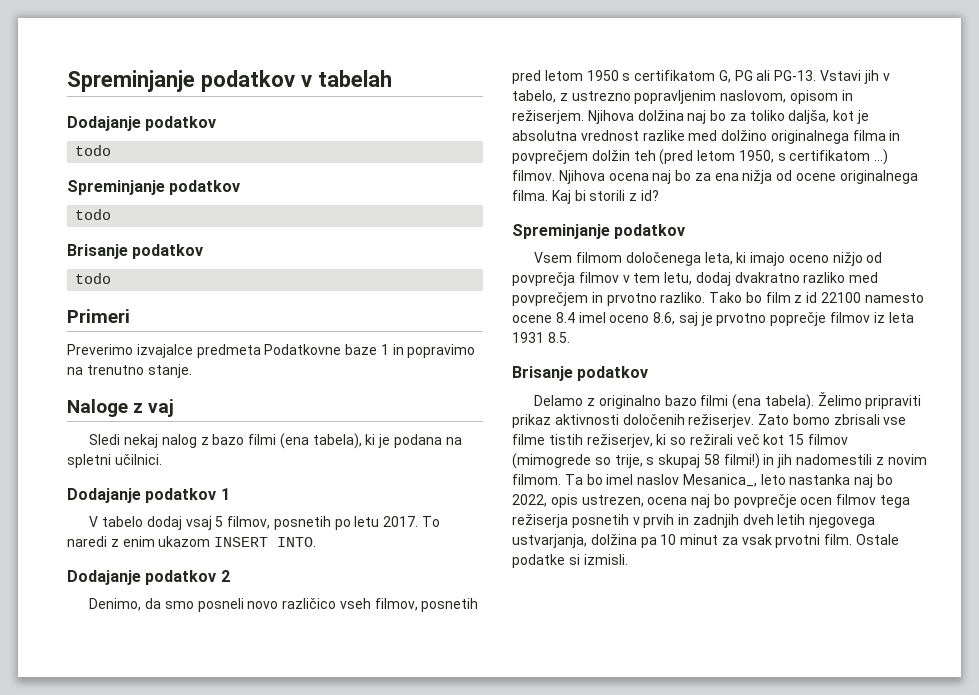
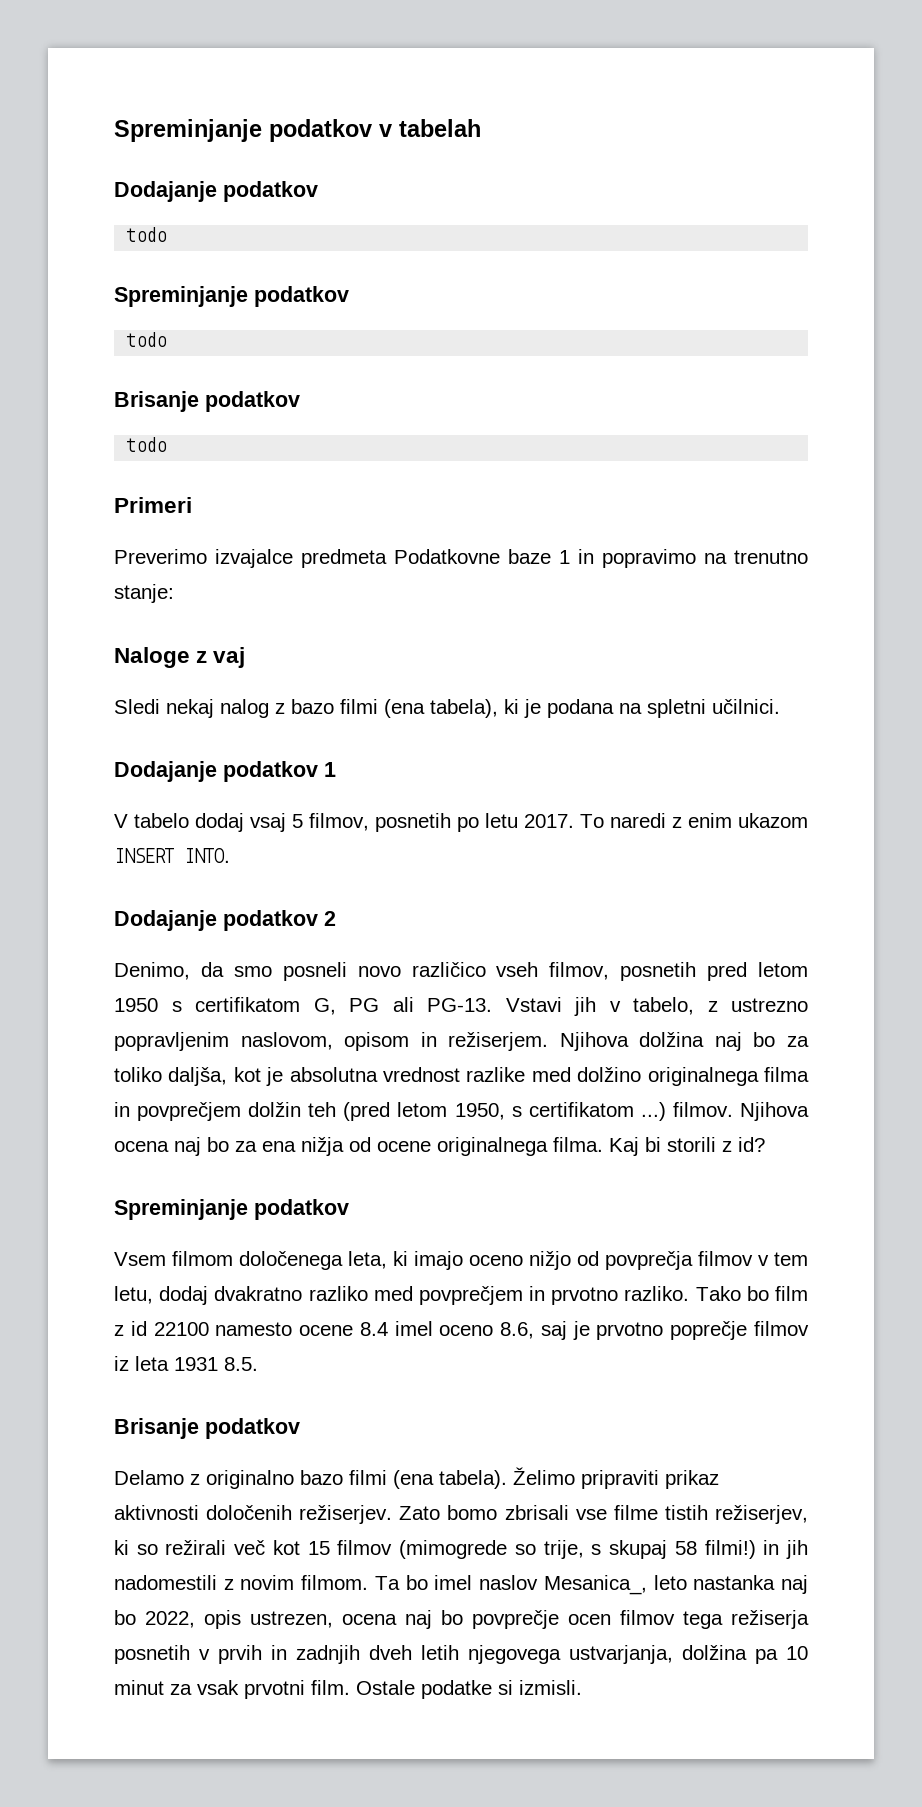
- Preverimo izvajalce predmeta Podatkovne baze 1 in popravimo na trenutno stanje.
+ Preverimo izvajalce predmeta Podatkovne baze 1 in popravimo na trenutno stanje:

